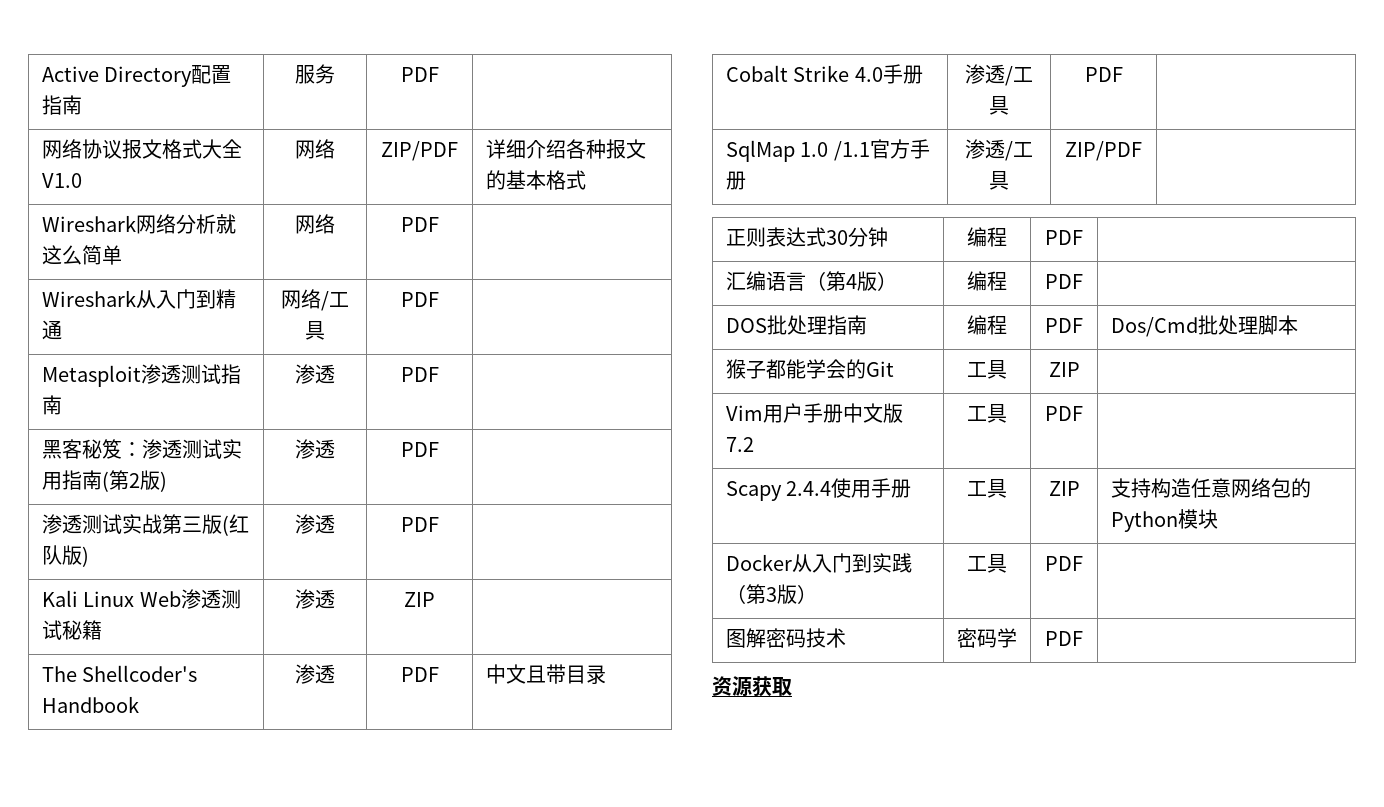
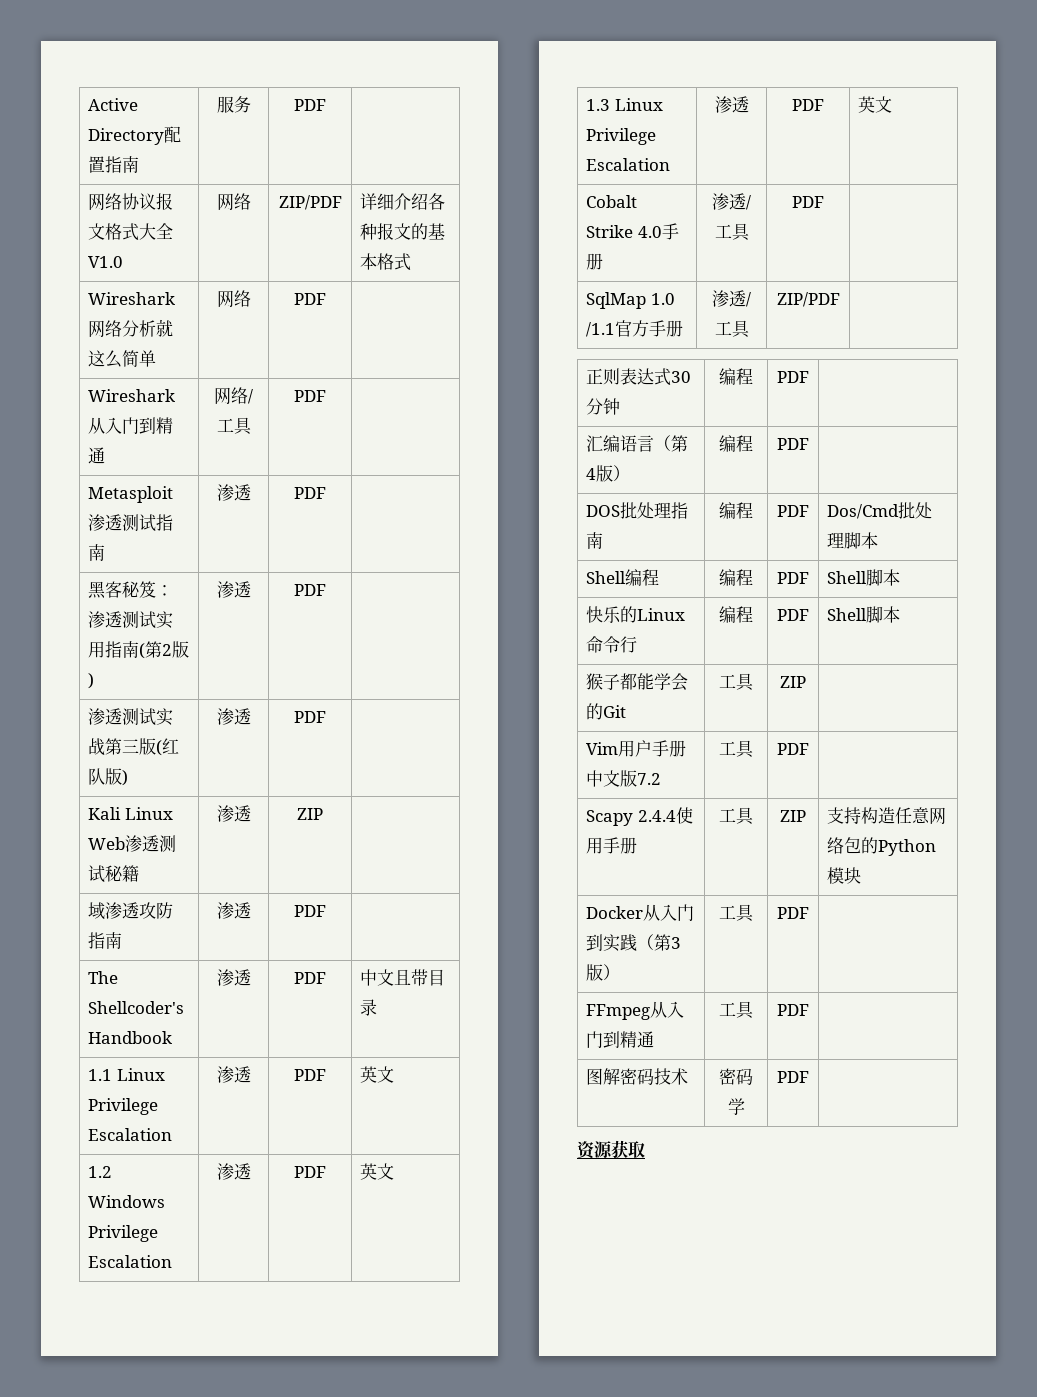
+ 域渗透攻防指南 | 渗透 | PDF |
+ 1.1 Linux Privilege Escalation | 渗透 | PDF | 英文
+ 1.2 Windows Privilege Escalation | 渗透 | PDF | 英文
+ 1.3 Linux Privilege Escalation | 渗透 | PDF | 英文
+ Shell编程 | 编程 | PDF | Shell脚本
+ 快乐的Linux命令行 | 编程 | PDF | Shell脚本
+ FFmpeg从入门到精通 | 工具 | PDF |

